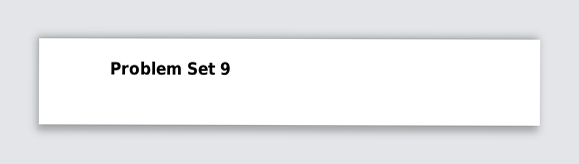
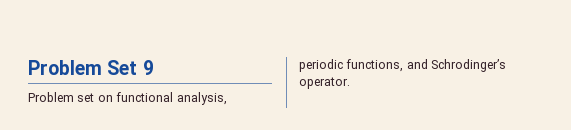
+ Problem set on functional analysis, periodic functions, and Schrodinger’s operator.

